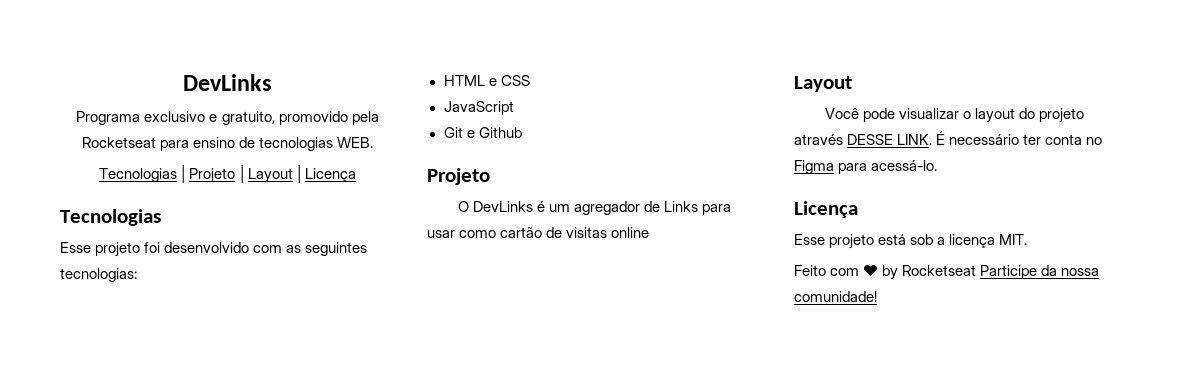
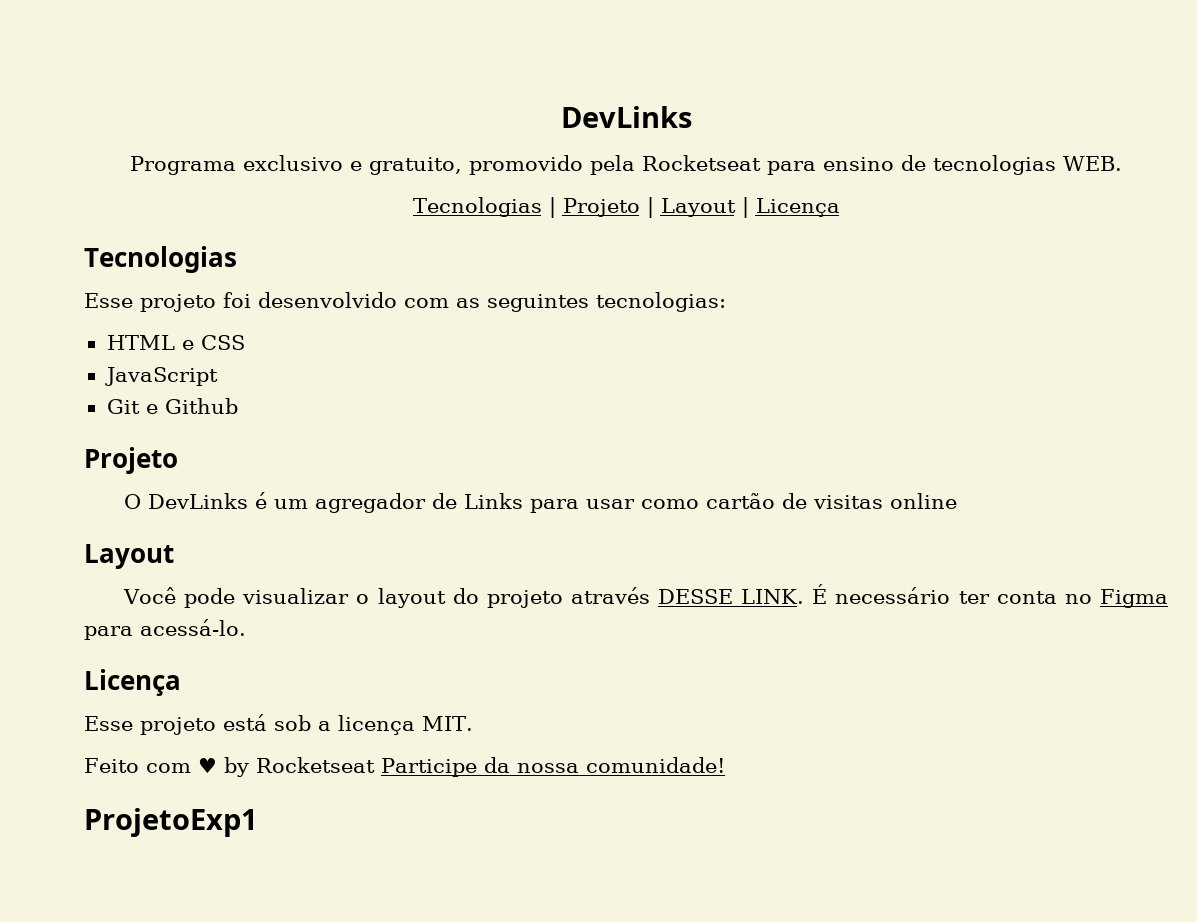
+ ProjetoExp1

